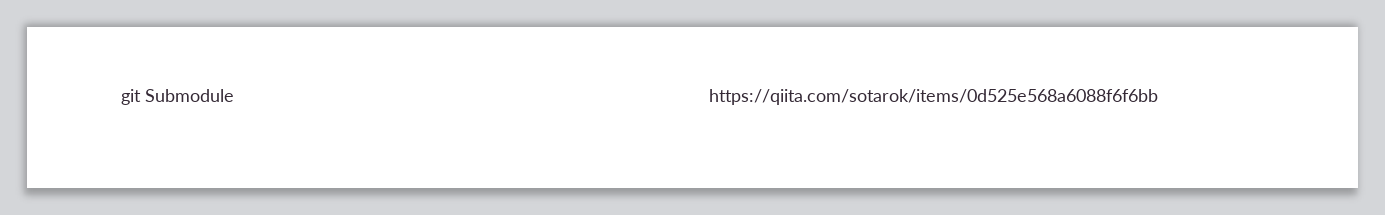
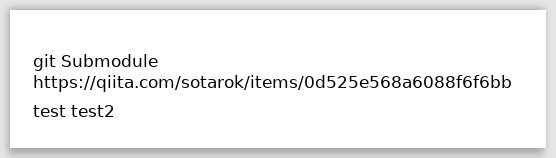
+ test test2

